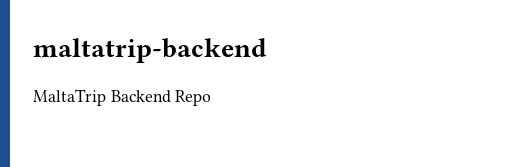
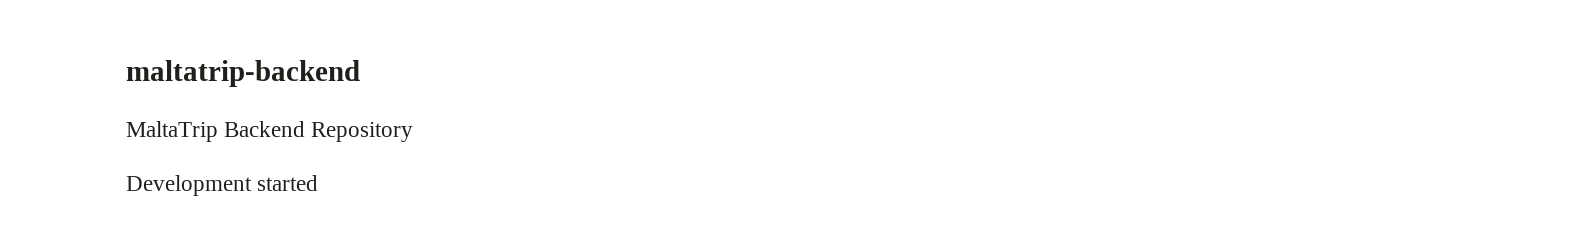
- MaltaTrip Backend Repo
+ MaltaTrip Backend Repository
+ Development started

